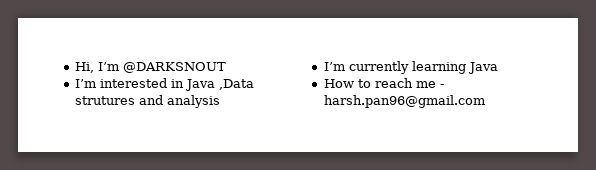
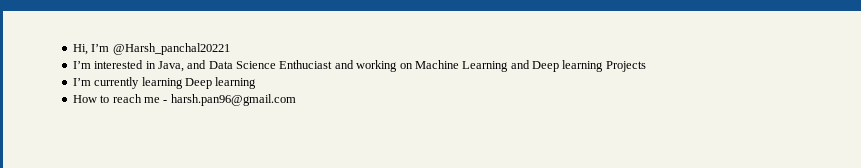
- Hi, I’m @DARKSNOUT
+ Hi, I’m @Harsh_panchal20221
- I’m interested in Java ,Data strutures and analysis
+ I’m interested in Java, and Data Science Enthuciast and working on Machine Learning and Deep learning Projects
- I’m currently learning Java
+ I’m currently learning Deep learning

